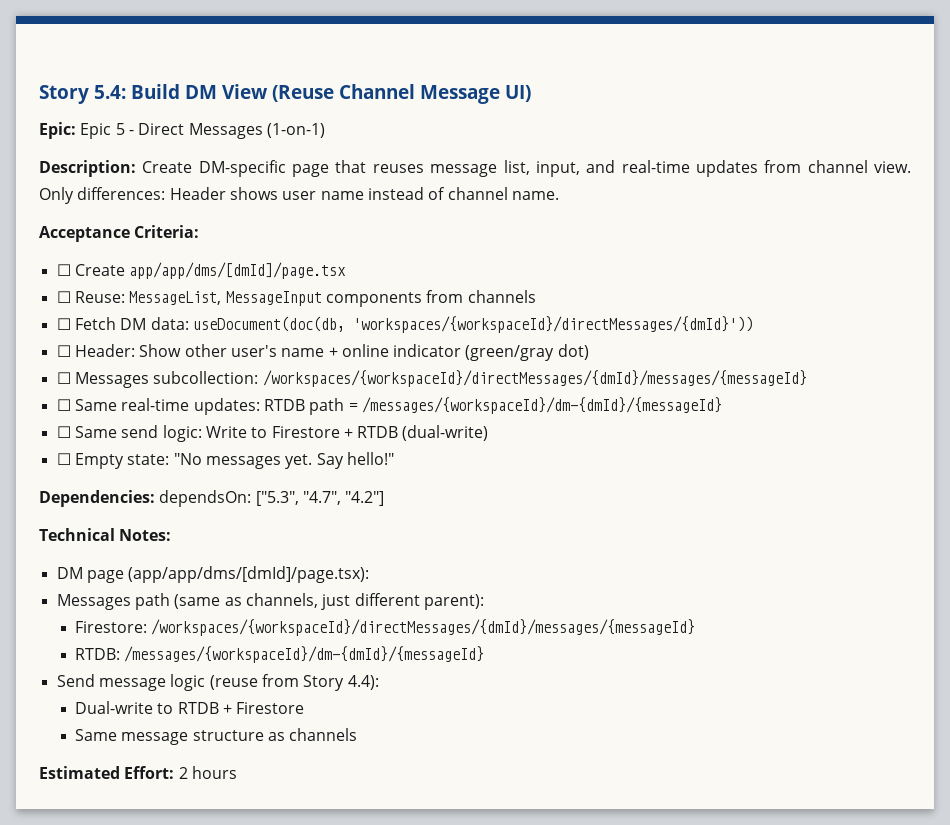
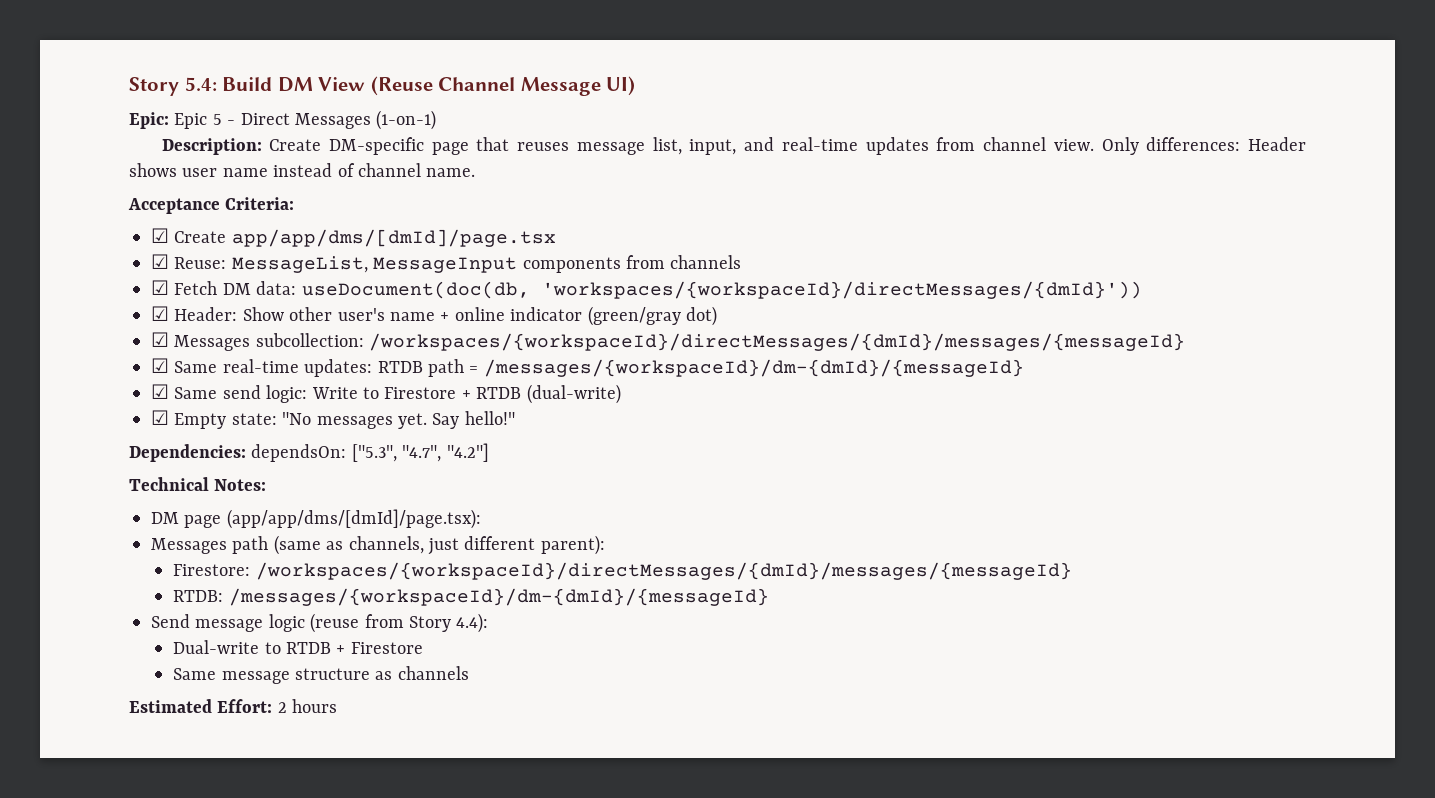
- ☐ Create app/app/dms/[dmId]/page.tsx
+ ☑ Create app/app/dms/[dmId]/page.tsx
- ☐ Reuse: MessageList, MessageInput components from channels
+ ☑ Reuse: MessageList, MessageInput components from channels
- ☐ Fetch DM data: useDocument(doc(db, 'workspaces/{workspaceId}/directMessages/{dmId}'))
+ ☑ Fetch DM data: useDocument(doc(db, 'workspaces/{workspaceId}/directMessages/{dmId}'))
- ☐ Header: Show other user's name + online indicator (green/gray dot)
+ ☑ Header: Show other user's name + online indicator (green/gray dot)
- ☐ Messages subcollection: /workspaces/{workspaceId}/directMessages/{dmId}/messages/{messageId}
+ ☑ Messages subcollection: /workspaces/{workspaceId}/directMessages/{dmId}/messages/{messageId}
- ☐ Same real-time updates: RTDB path = /messages/{workspaceId}/dm-{dmId}/{messageId}
+ ☑ Same real-time updates: RTDB path = /messages/{workspaceId}/dm-{dmId}/{messageId}
- ☐ Same send logic: Write to Firestore + RTDB (dual-write)
+ ☑ Same send logic: Write to Firestore + RTDB (dual-write)
- ☐ Empty state: "No messages yet.
+ ☑ Empty state: "No messages yet.

